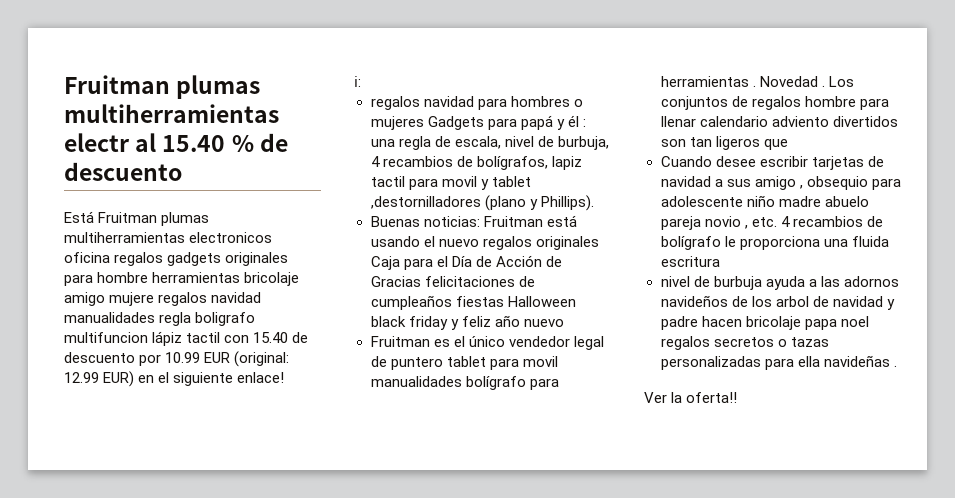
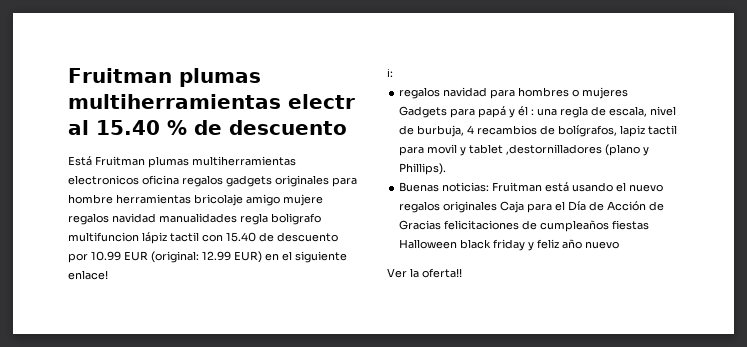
- Fruitman es el único vendedor legal de puntero tablet para movil manualidades bolígrafo para herramientas . Novedad . Los conjuntos de regalos hombre para llenar calendario adviento divertidos son tan ligeros que
- Cuando desee escribir tarjetas de navidad a sus amigo , obsequio para adolescente niño madre abuelo pareja novio , etc. 4 recambios de bolígrafo le proporciona una fluida escritura
- nivel de burbuja ayuda a las adornos navideños de los arbol de navidad y padre hacen bricolaje papa noel regalos secretos o tazas personalizadas para ella navideñas .

